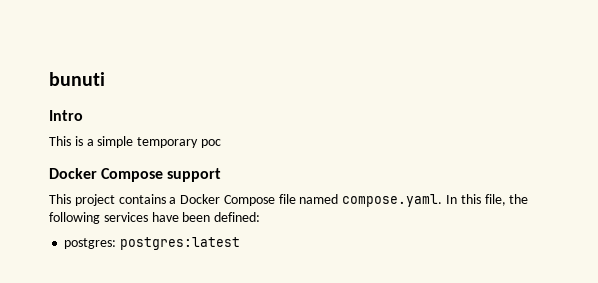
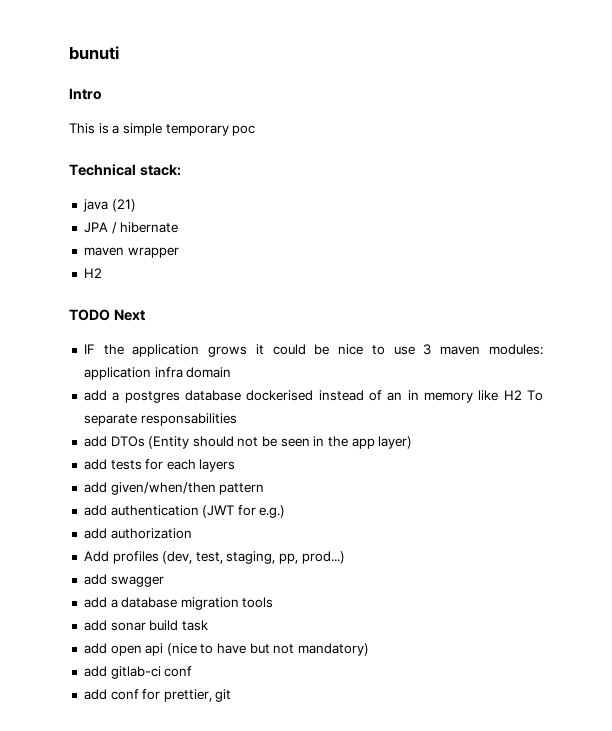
- Docker Compose support
- This project contains a Docker Compose file named compose.yaml. In this file, the following services have been defined:
- postgres: postgres:latest
+ Technical stack:
+ java (21)
+ JPA / hibernate
+ maven wrapper
+ H2
+ TODO Next
+ IF the application grows it could be nice to use 3 maven modules: application infra domain
+ add a postgres database dockerised instead of an in memory like H2 To separate responsabilities
+ add DTOs (Entity should not be seen in the app layer)
+ add tests for each layers
+ add given/when/then pattern
+ add authentication (JWT for e.g.)
+ add authorization
+ Add profiles (dev, test, staging, pp, prod...)
+ add swagger
+ add a database migration tools
+ add sonar build task
+ add open api (nice to have but not mandatory)
+ add gitlab-ci conf
+ add conf for prettier, git

